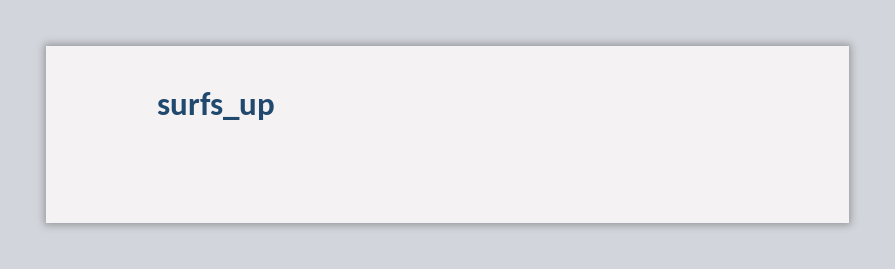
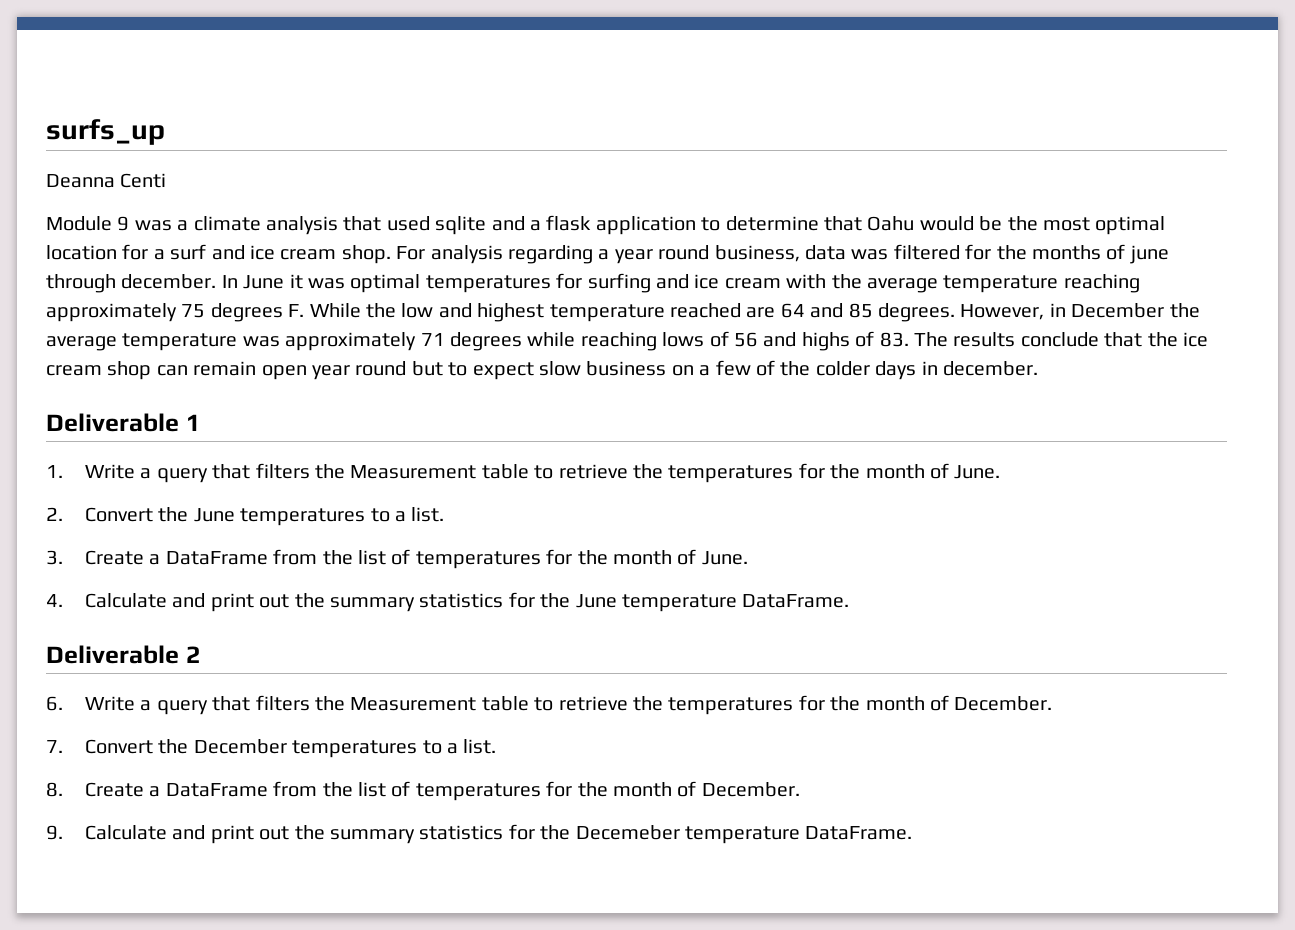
+ Deanna Centi
+ Module 9 was a climate analysis that used sqlite and a flask application to determine that Oahu would be the most optimal location for a surf and ice cream shop. For analysis regarding a year round business, data was filtered for the months of june through december. In June it was optimal temperatures for surfing and ice cream with the average temperature reaching approximately 75 degrees F. While the low and highest temperature reached are 64 and 85 degrees. However, in December the average temperature was approximately 71 degrees while reaching lows of 56 and highs of 83. The results conclude that the ice cream shop can remain open year round but to expect slow business on a few of the colder days in december.
+ Deliverable 1
+ 1. Write a query that filters the Measurement table to retrieve the temperatures for the month of June.
+ 2. Convert the June temperatures to a list.
+ 3. Create a DataFrame from the list of temperatures for the month of June.
+ 4. Calculate and print out the summary statistics for the June temperature DataFrame.
+ Deliverable 2
+ 6. Write a query that filters the Measurement table to retrieve the temperatures for the month of December.
+ 7. Convert the December temperatures to a list.
+ 8. Create a DataFrame from the list of temperatures for the month of December.
+ 9. Calculate and print out the summary statistics for the Decemeber temperature DataFrame.

